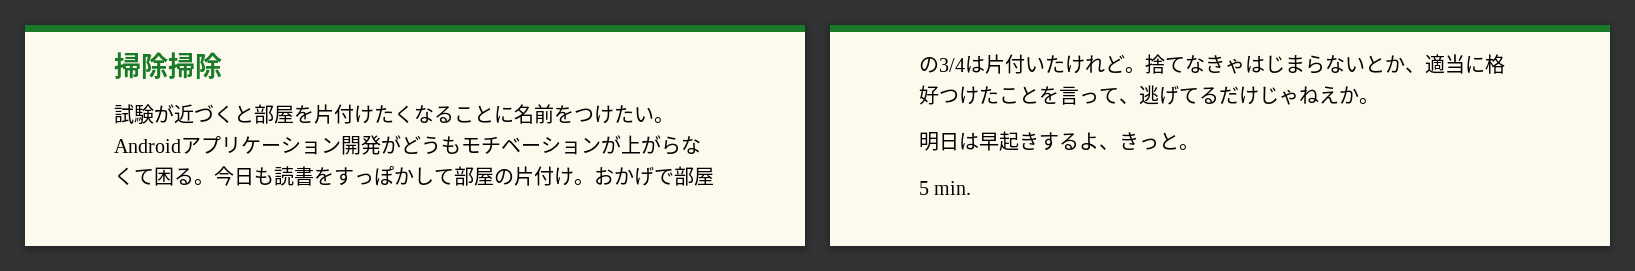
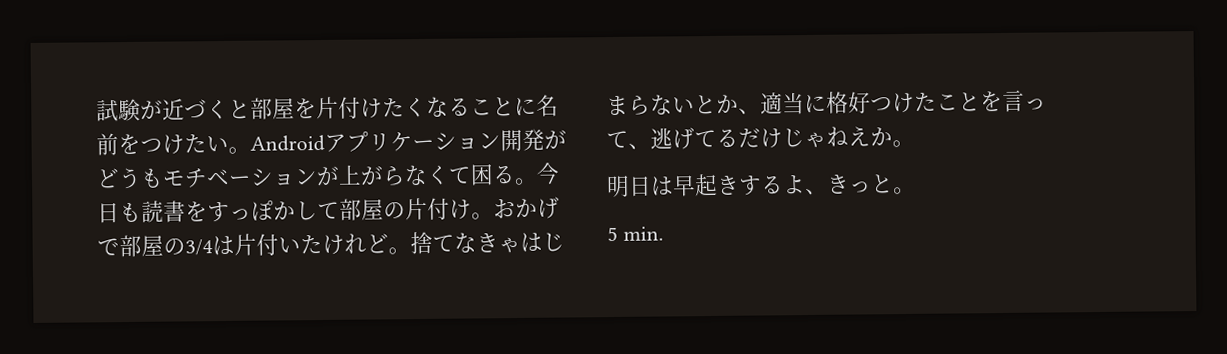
- 掃除掃除

